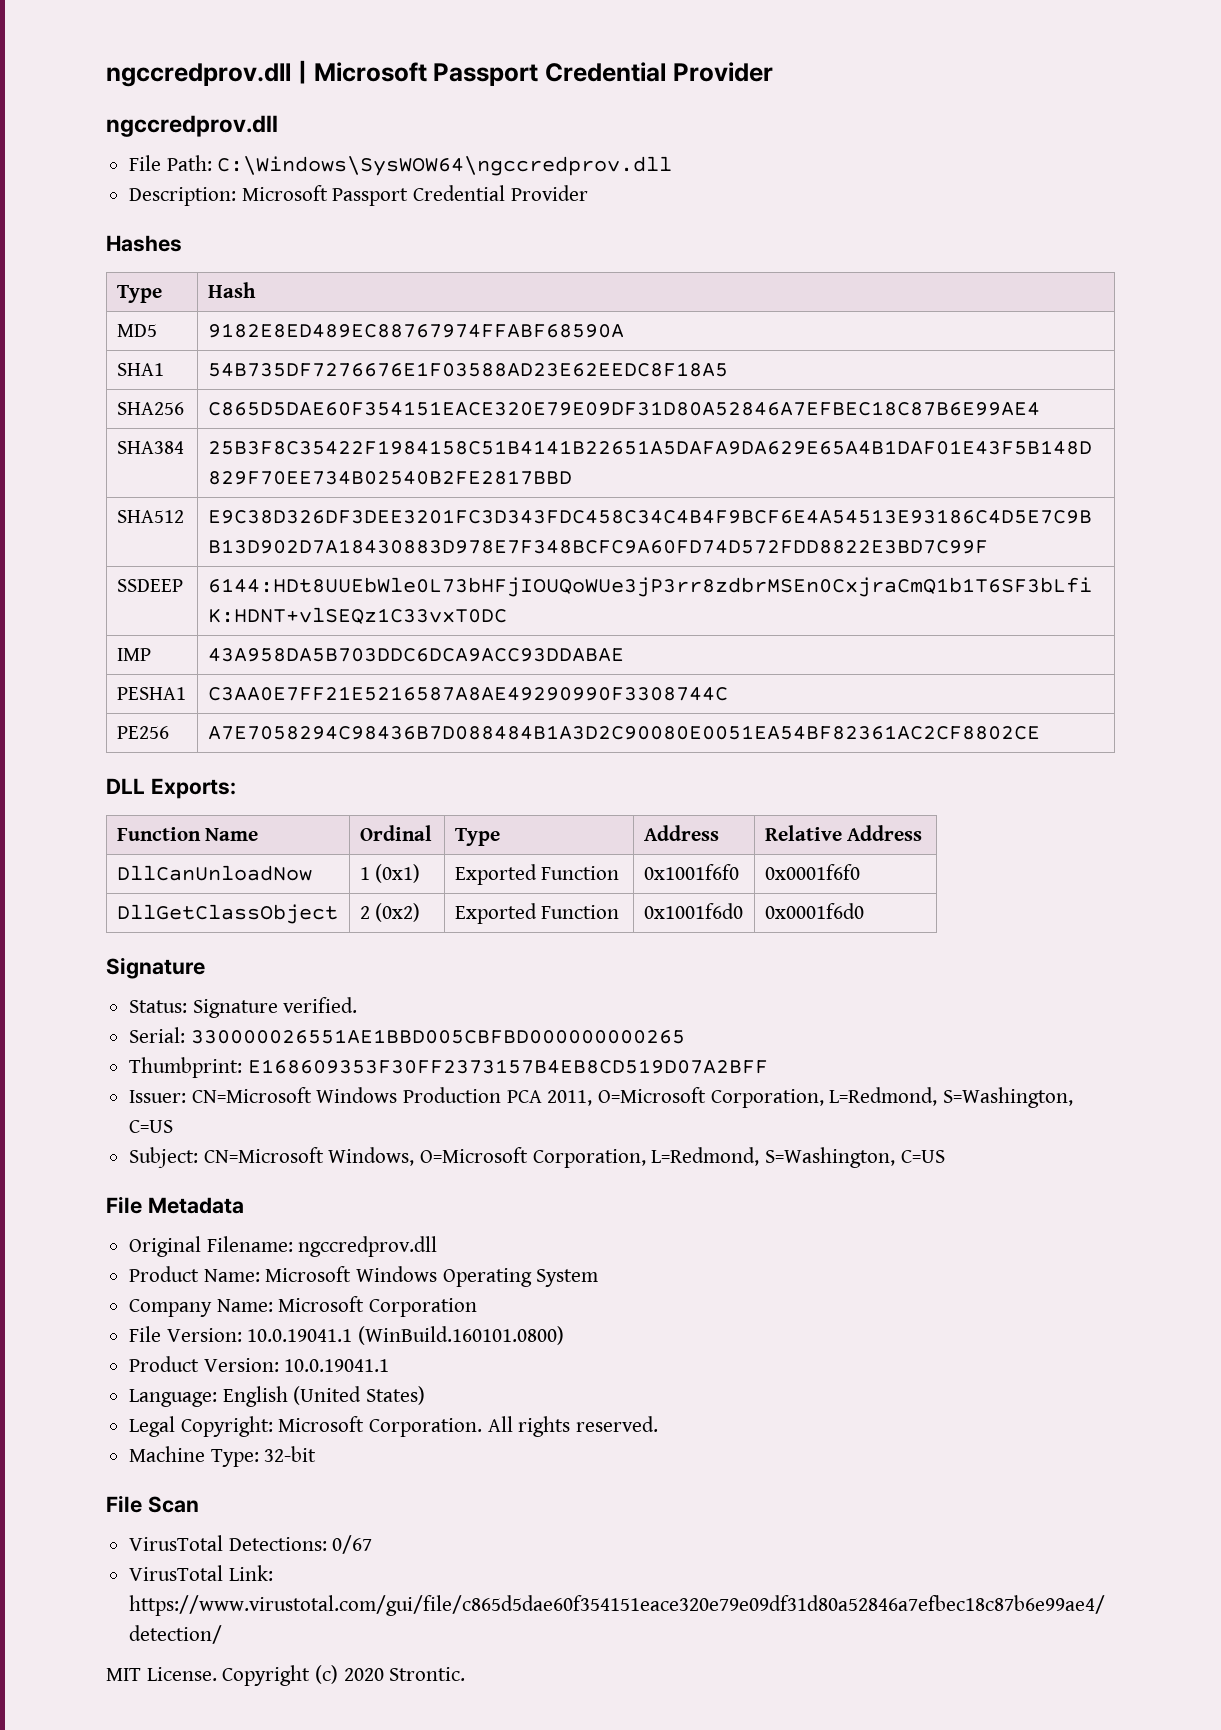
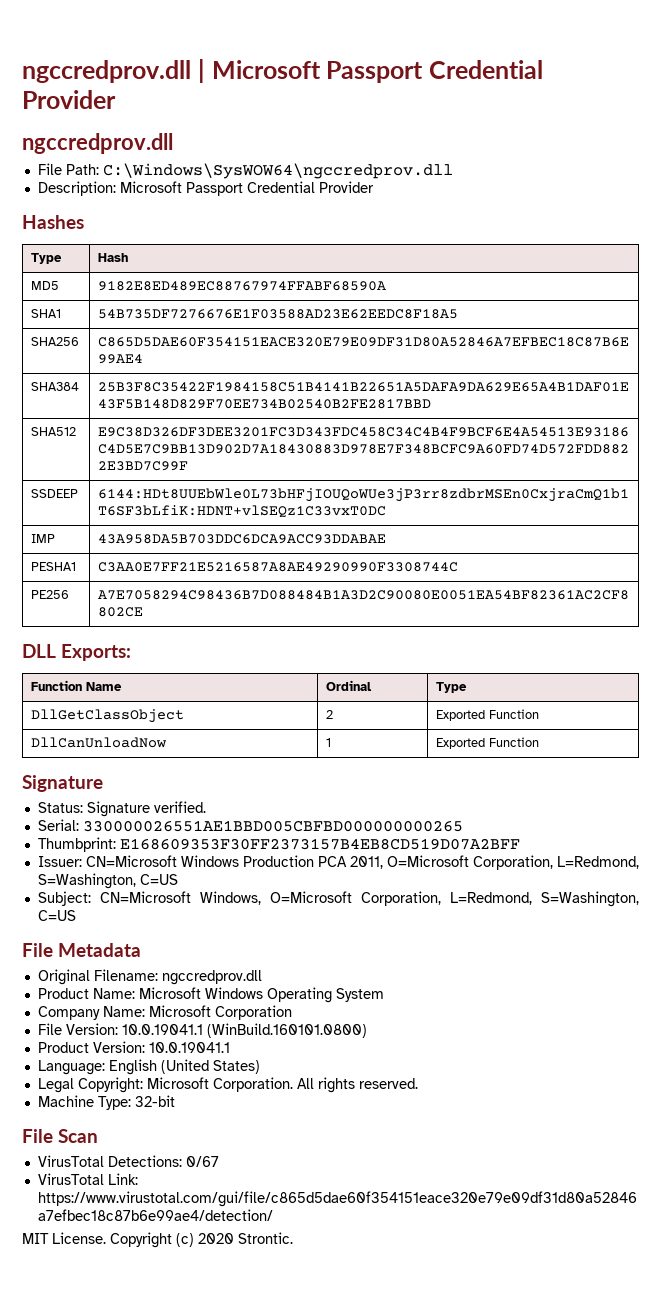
- Function Name | Ordinal | Type | Address | Relative Address
+ Function Name | Ordinal | Type
+ DllGetClassObject | 2 | Exported Function
- DllCanUnloadNow | 1 (0x1) | Exported Function | 0x1001f6f0 | 0x0001f6f0
- DllGetClassObject | 2 (0x2) | Exported Function | 0x1001f6d0 | 0x0001f6d0
+ DllCanUnloadNow | 1 | Exported Function

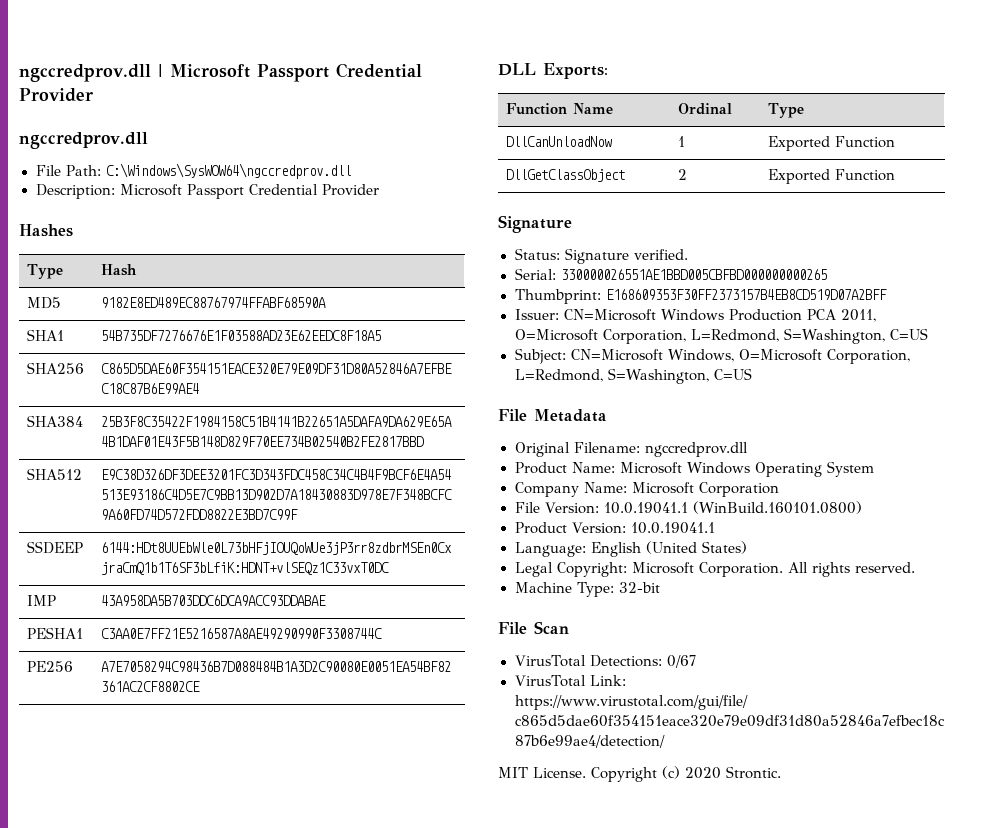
+ DllCanUnloadNow | 1 | Exported Function
  DllGetClassObject | 2 | Exported Function
- DllCanUnloadNow | 1 | Exported Function

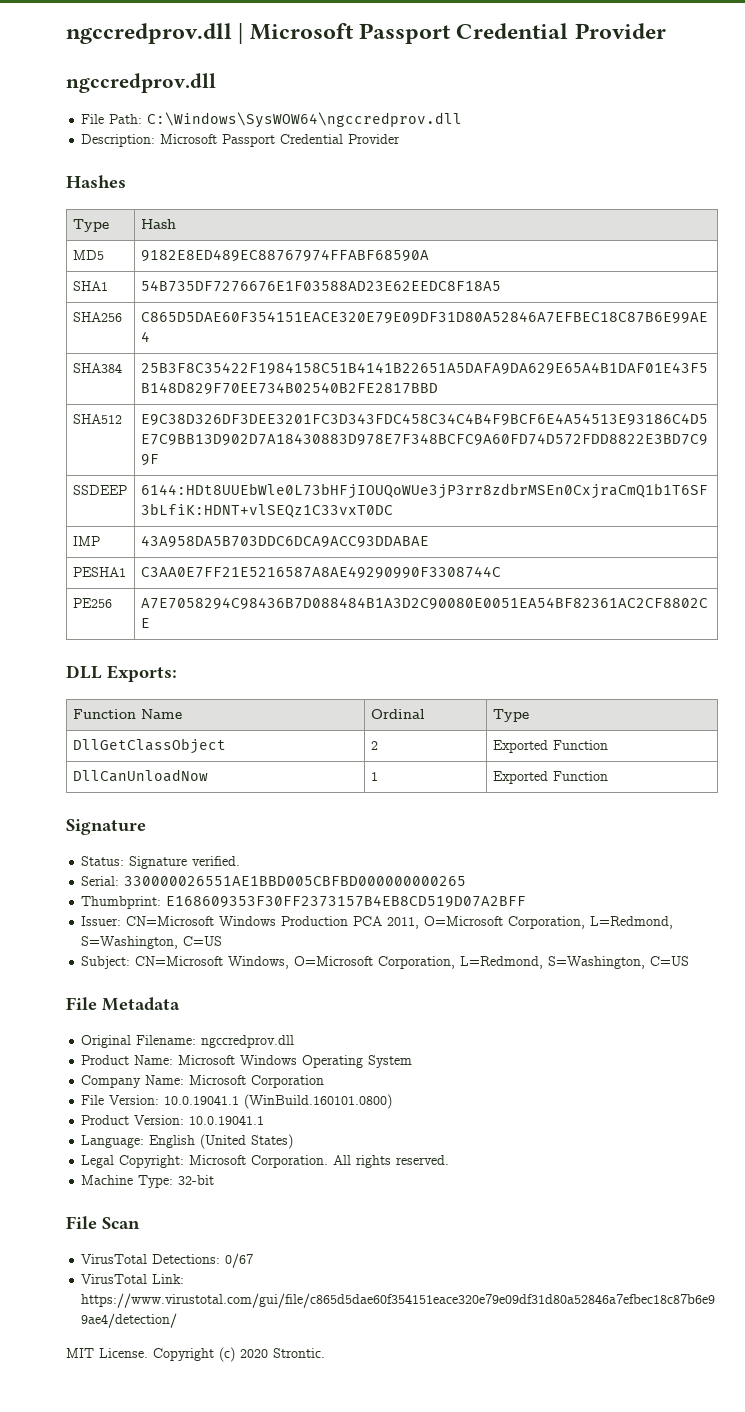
+ DllGetClassObject | 2 | Exported Function
  DllCanUnloadNow | 1 | Exported Function
- DllGetClassObject | 2 | Exported Function

